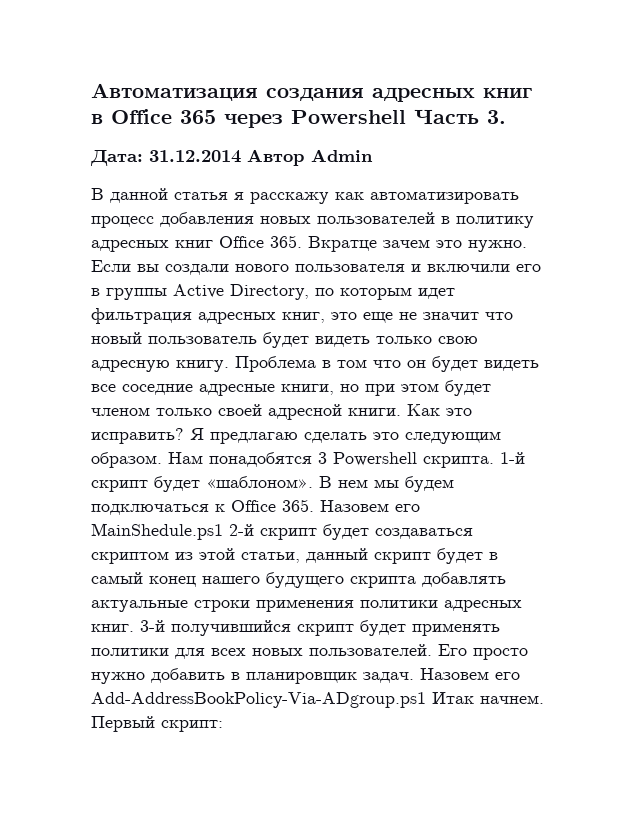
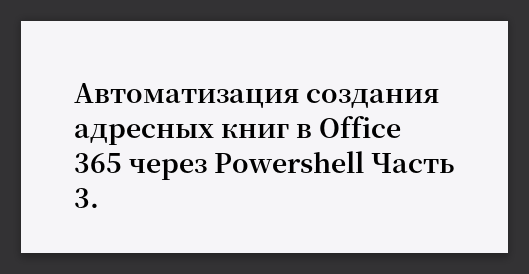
- Дата: 31.12.2014 Автор Admin
- В данной статья я расскажу как автоматизировать процесс добавления новых пользователей в политику адресных книг Office 365. Вкратце зачем это нужно. Если вы создали нового пользователя и включили его в группы Active Directory, по которым идет фильтрация адресных книг, это еще не значит что новый пользователь будет видеть только свою адресную книгу. Проблема в том что он будет видеть все соседние адресные книги, но при этом будет членом только своей адресной книги. Как это исправить? Я предлагаю сделать это следующим образом. Нам понадобятся 3 Powershell скрипта. 1-й скрипт будет «шаблоном». В нем мы будем подключаться к Office 365. Назовем его MainShedule.ps1 2-й скрипт будет создаваться скриптом из этой статьи, данный скрипт будет в самый конец нашего будущего скрипта добавлять актуальные строки применения политики адресных книг. 3-й получившийся скрипт будет применять политики для всех новых пользователей. Его просто нужно добавить в планировщик задач. Назовем его Add-AddressBookPolicy-Via-ADgroup.ps1 Итак начнем. Первый скрипт:

